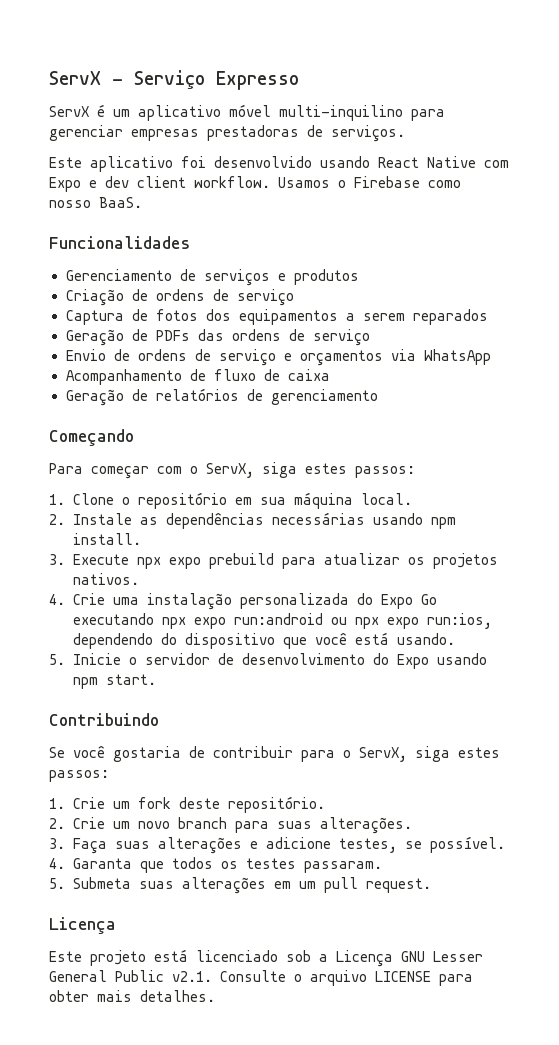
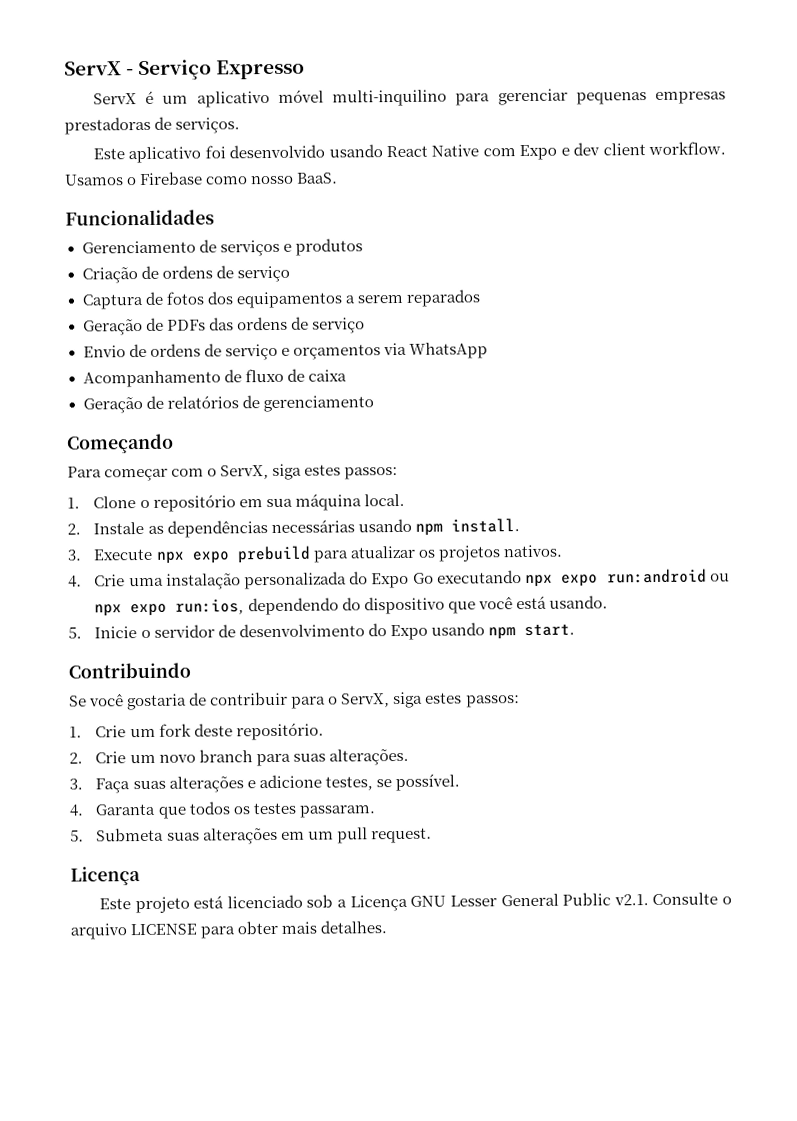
- ServX é um aplicativo móvel multi-inquilino para gerenciar empresas prestadoras de serviços.
+ ServX é um aplicativo móvel multi-inquilino para gerenciar pequenas empresas prestadoras de serviços.

